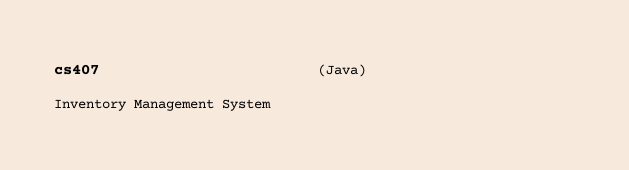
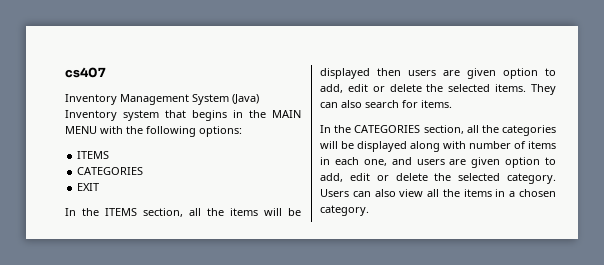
- Inventory Management System (Java)
+ Inventory Management System (Java) Inventory system that begins in the MAIN MENU with the following options:
+ ITEMS
+ CATEGORIES
+ EXIT
+ In the ITEMS section, all the items will be displayed then users are given option to add, edit or delete the selected items. They can also search for items.
+ In the CATEGORIES section, all the categories will be displayed along with number of items in each one, and users are given option to add, edit or delete the selected category. Users can also view all the items in a chosen category.

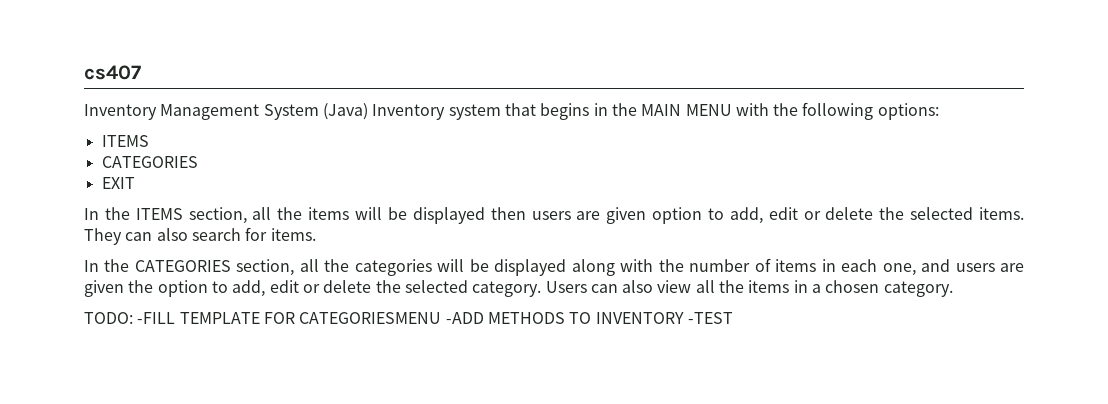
- In the CATEGORIES section, all the categories will be displayed along with number of items in each one, and users are given option to add, edit or delete the selected category.
+ In the CATEGORIES section, all the categories will be displayed along with the number of items in each one, and users are given the option to add, edit or delete the selected category.
+ TODO: -FILL TEMPLATE FOR CATEGORIESMENU -ADD METHODS TO INVENTORY -TEST

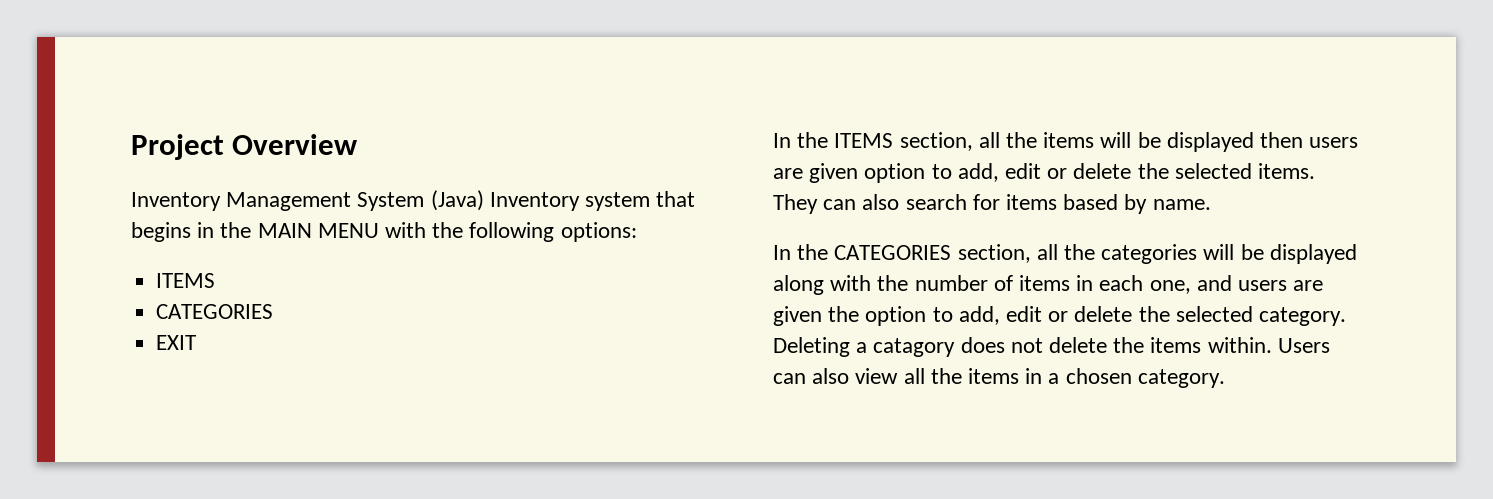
- cs407
+ Project Overview
- They can also search for items.
+ They can also search for items based by name.
+ Deleting a catagory does not delete the items within.
- TODO: -FILL TEMPLATE FOR CATEGORIESMENU -ADD METHODS TO INVENTORY -TEST

